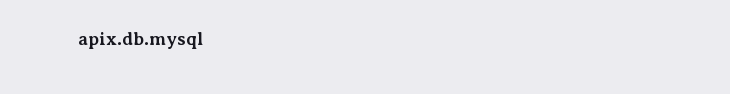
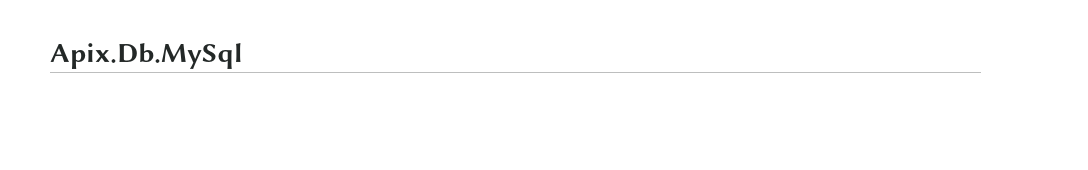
- apix.db.mysql
+ Apix.Db.MySql

